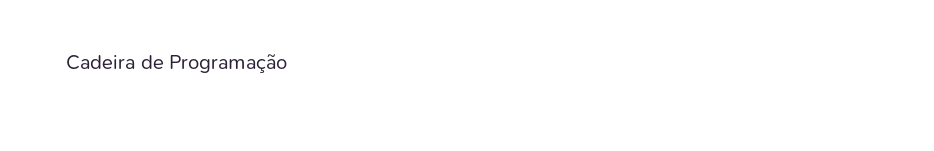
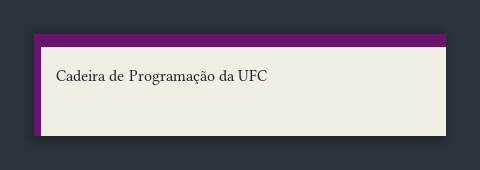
- Cadeira de Programação
+ Cadeira de Programação da UFC

